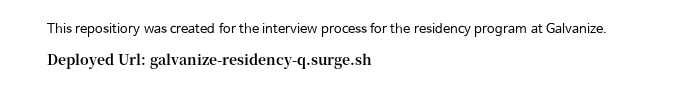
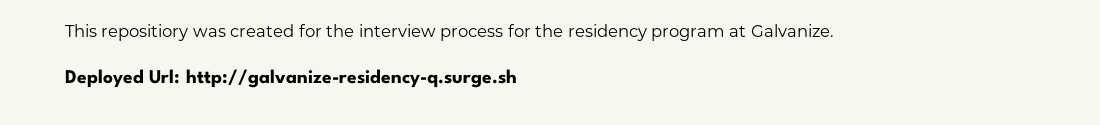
- Deployed Url: galvanize-residency-q.surge.sh
+ Deployed Url: http://galvanize-residency-q.surge.sh

